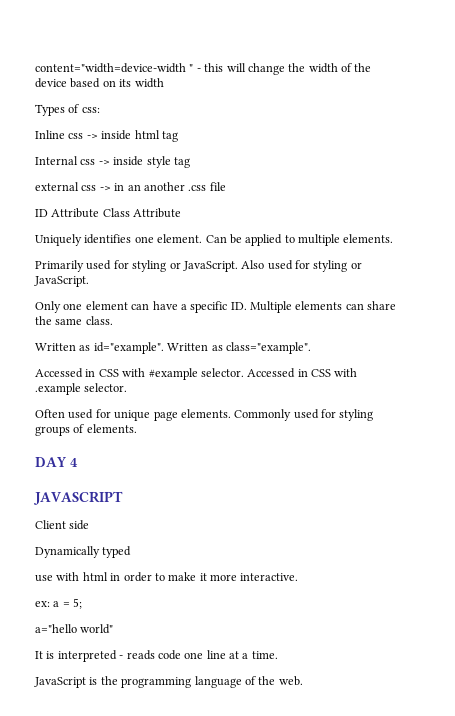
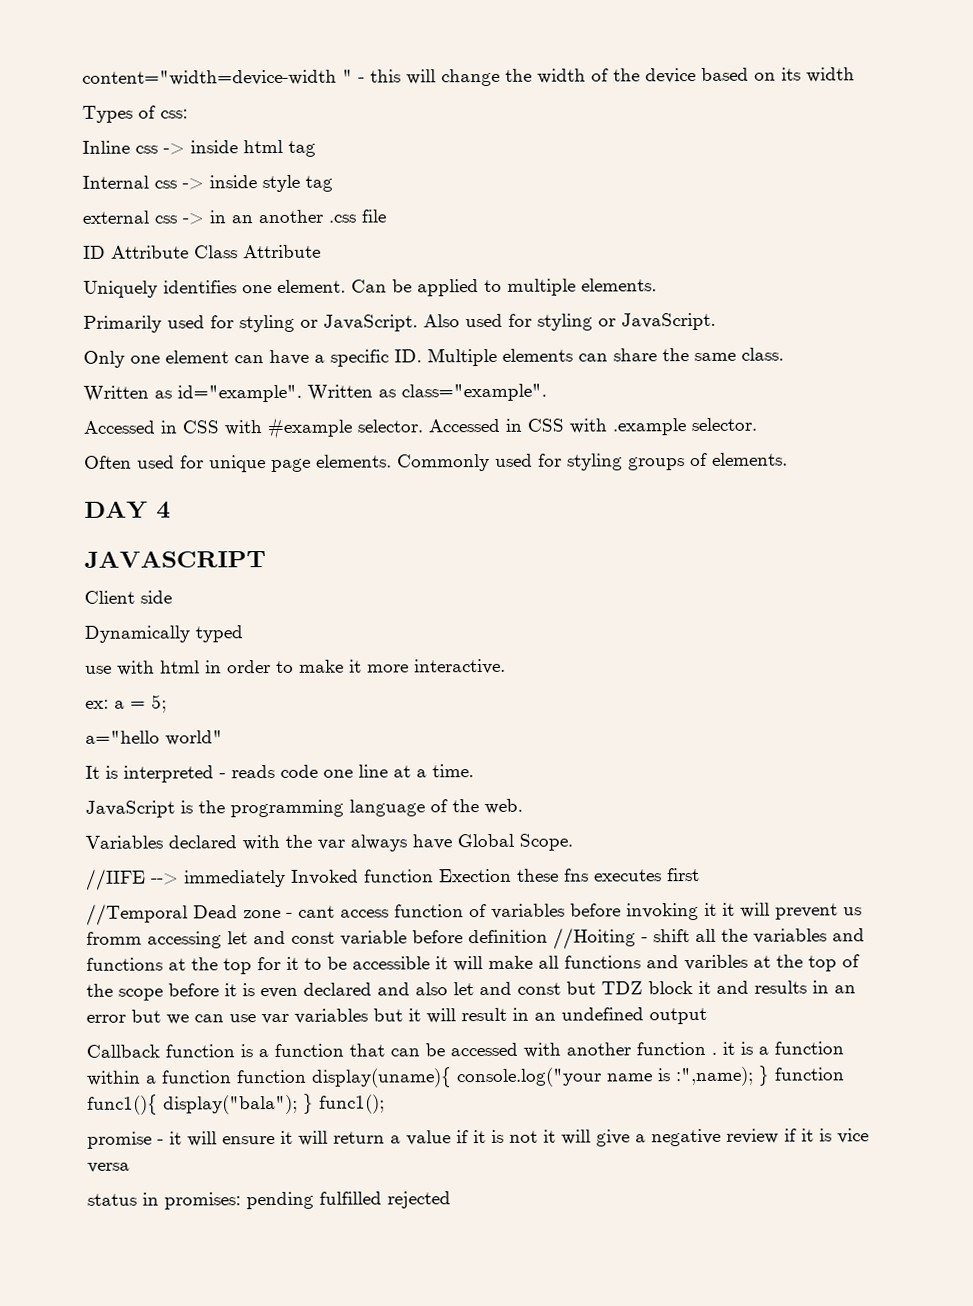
+ Variables declared with the var always have Global Scope.
+ //IIFE --> immediately Invoked function Exection these fns executes first
+ //Temporal Dead zone - cant access function of variables before invoking it it will prevent us fromm accessing let and const variable before definition //Hoiting - shift all the variables and functions at the top for it to be accessible it will make all functions and varibles at the top of the scope before it is even declared and also let and const but TDZ block it and results in an error but we can use var variables but it will result in an undefined output
+ Callback function is a function that can be accessed with another function . it is a function within a function function display(uname){ console.log("your name is :",name); } function func1(){ display("bala"); } func1();
+ promise - it will ensure it will return a value if it is not it will give a negative review if it is vice versa
+ status in promises: pending fulfilled rejected

